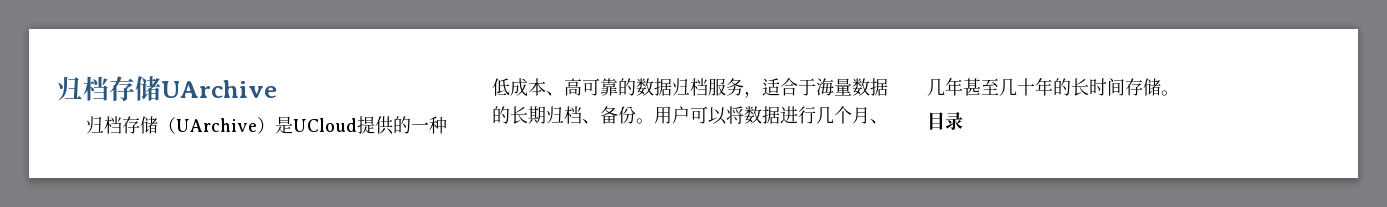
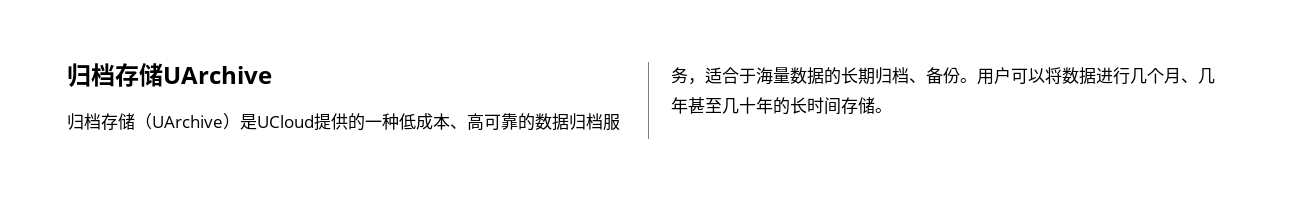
- 目录

